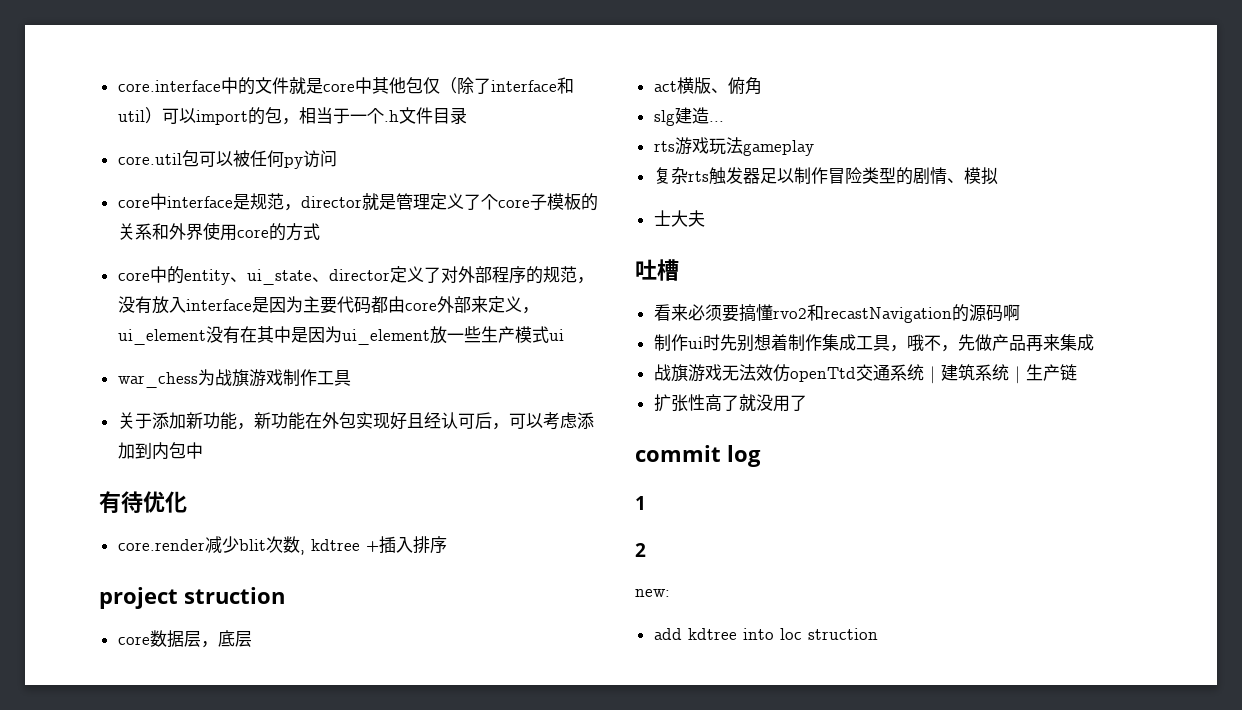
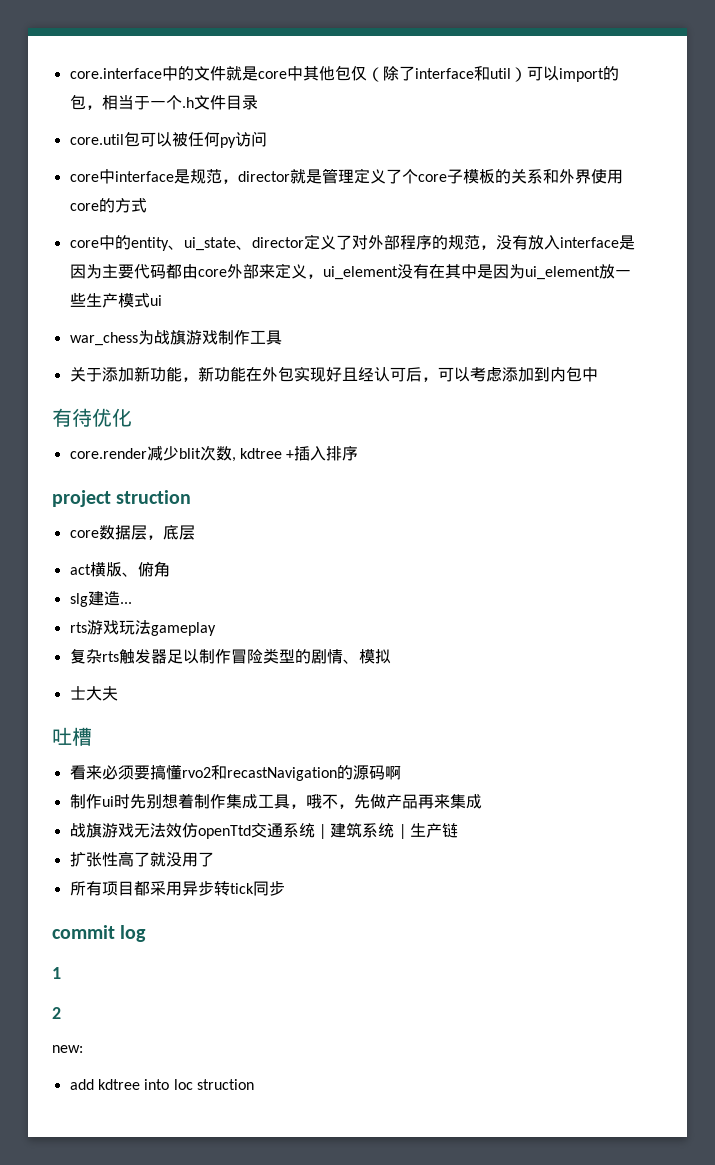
+ 所有项目都采用异步转tick同步

